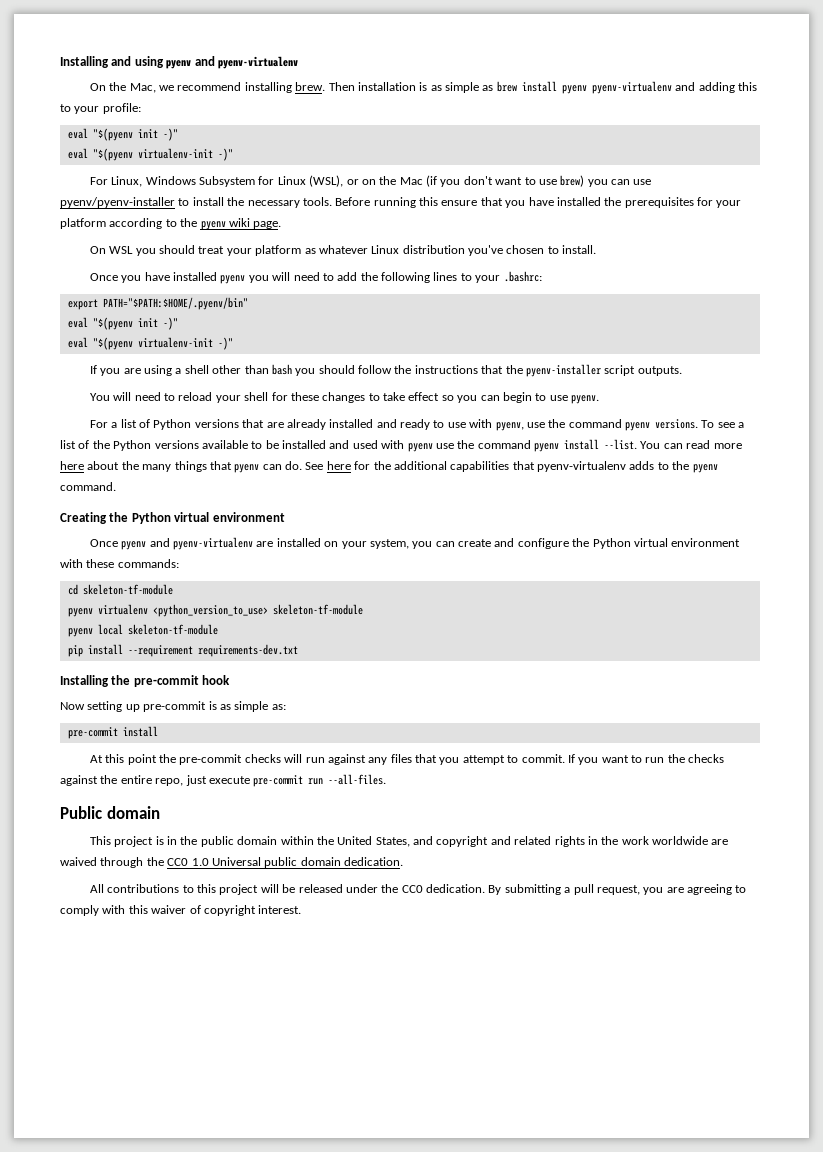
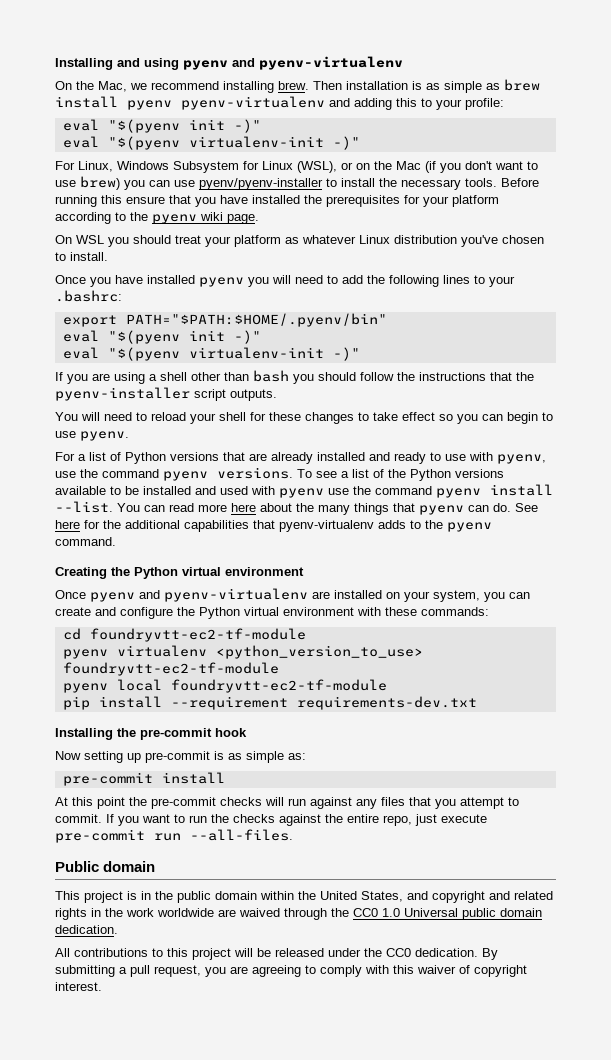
- cd skeleton-tf-module
+ cd foundryvtt-ec2-tf-module
- pyenv virtualenv <python_version_to_use> skeleton-tf-module
+ pyenv virtualenv <python_version_to_use> foundryvtt-ec2-tf-module
- pyenv local skeleton-tf-module
+ pyenv local foundryvtt-ec2-tf-module

